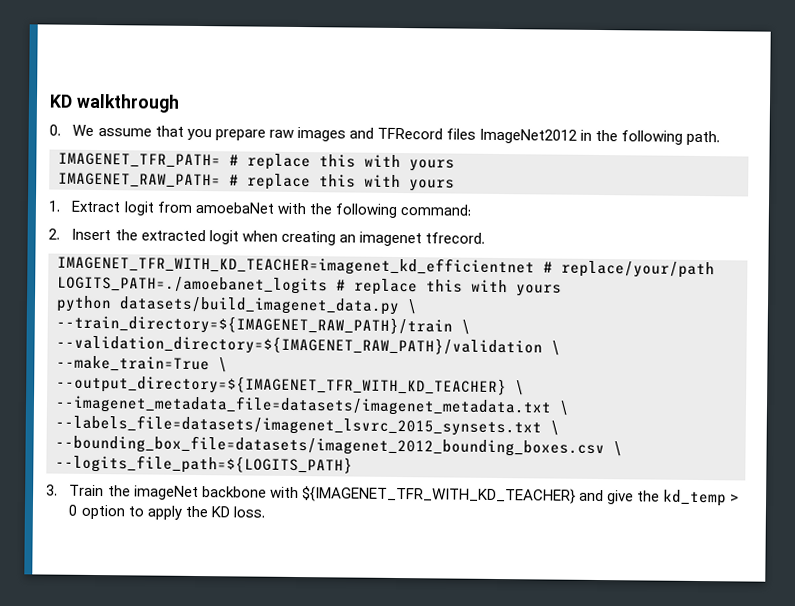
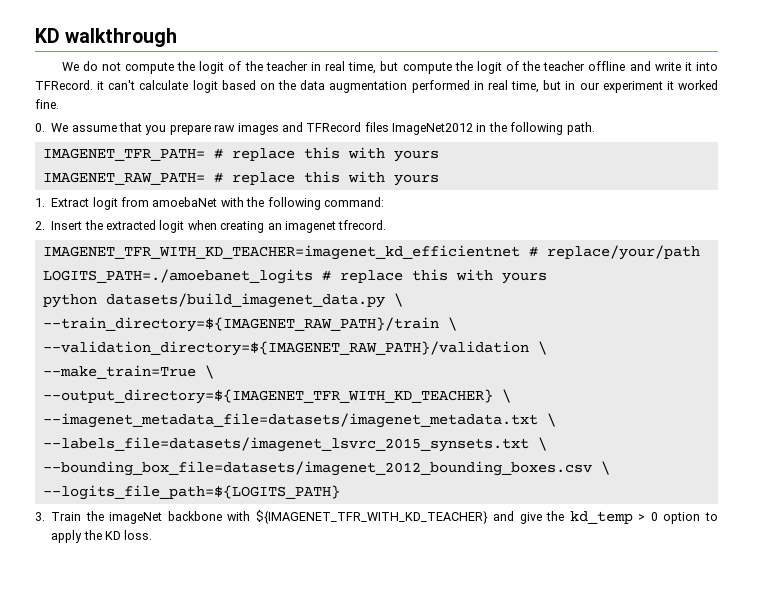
+ We do not compute the logit of the teacher in real time, but compute the logit of the teacher offline and write it into TFRecord. it can't calculate logit based on the data augmentation performed in real time, but in our experiment it worked fine.

